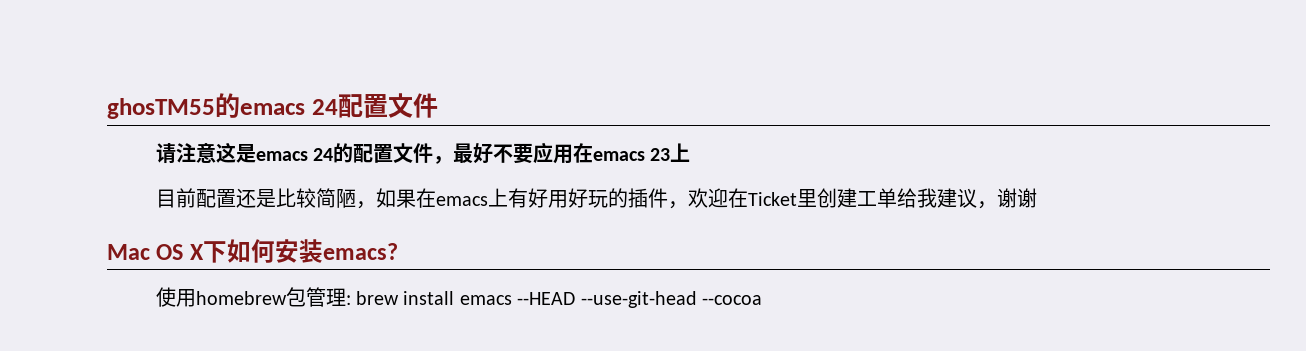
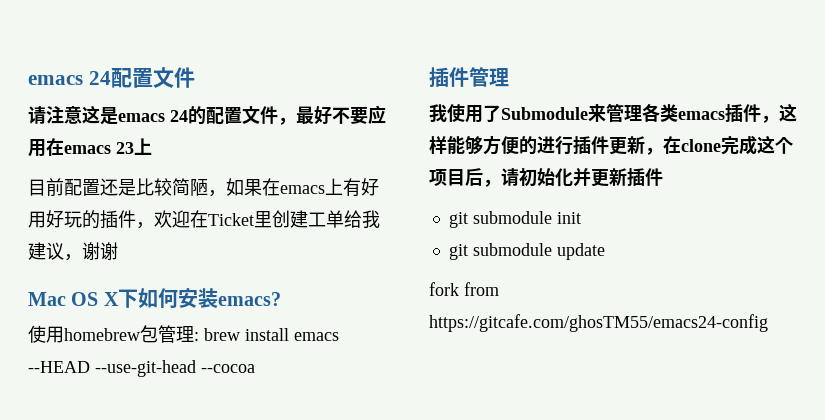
- ghosTM55的emacs 24配置文件
+ emacs 24配置文件
+ 插件管理
+ 我使用了Submodule来管理各类emacs插件，这样能够方便的进行插件更新，在clone完成这个项目后，请初始化并更新插件
+ git submodule init
+ git submodule update
+ fork from https://gitcafe.com/ghosTM55/emacs24-config

